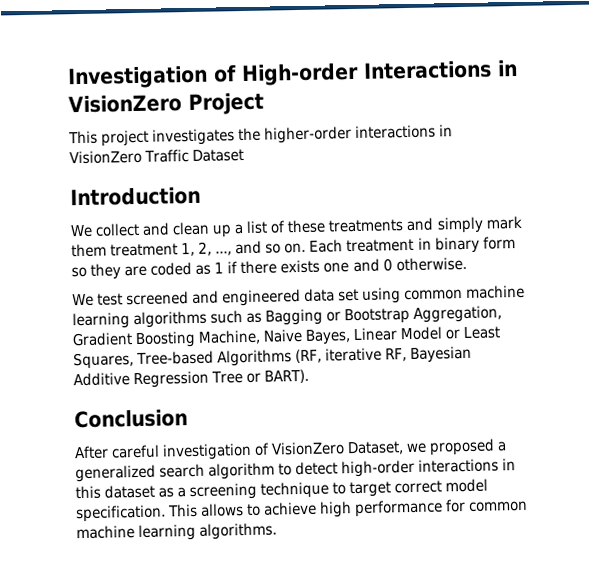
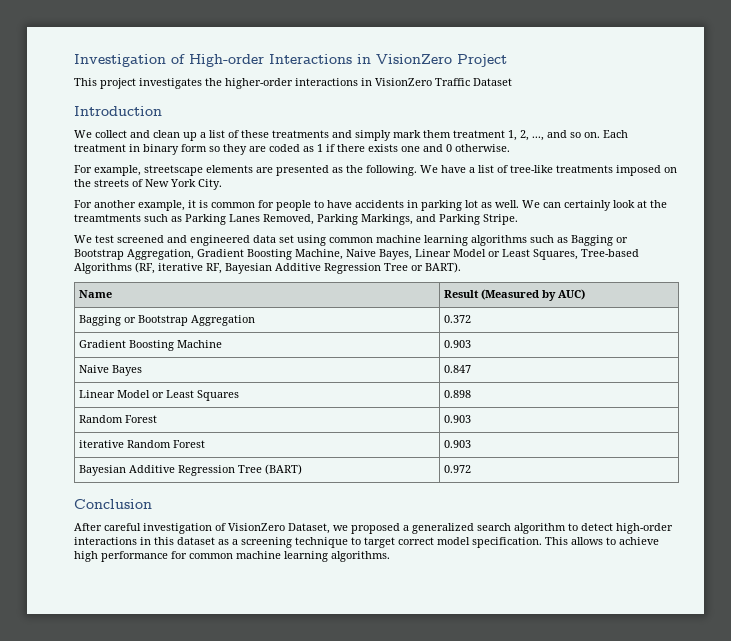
+ For example, streetscape elements are presented as the following. We have a list of tree-like treatments imposed on the streets of New York City.
+ For another example, it is common for people to have accidents in parking lot as well. We can certainly look at the treamtments such as Parking Lanes Removed, Parking Markings, and Parking Stripe.
+ Name | Result (Measured by AUC)
+ Bagging or Bootstrap Aggregation | 0.372
+ Gradient Boosting Machine | 0.903
+ Naive Bayes | 0.847
+ Linear Model or Least Squares | 0.898
+ Random Forest | 0.903
+ iterative Random Forest | 0.903
+ Bayesian Additive Regression Tree (BART) | 0.972

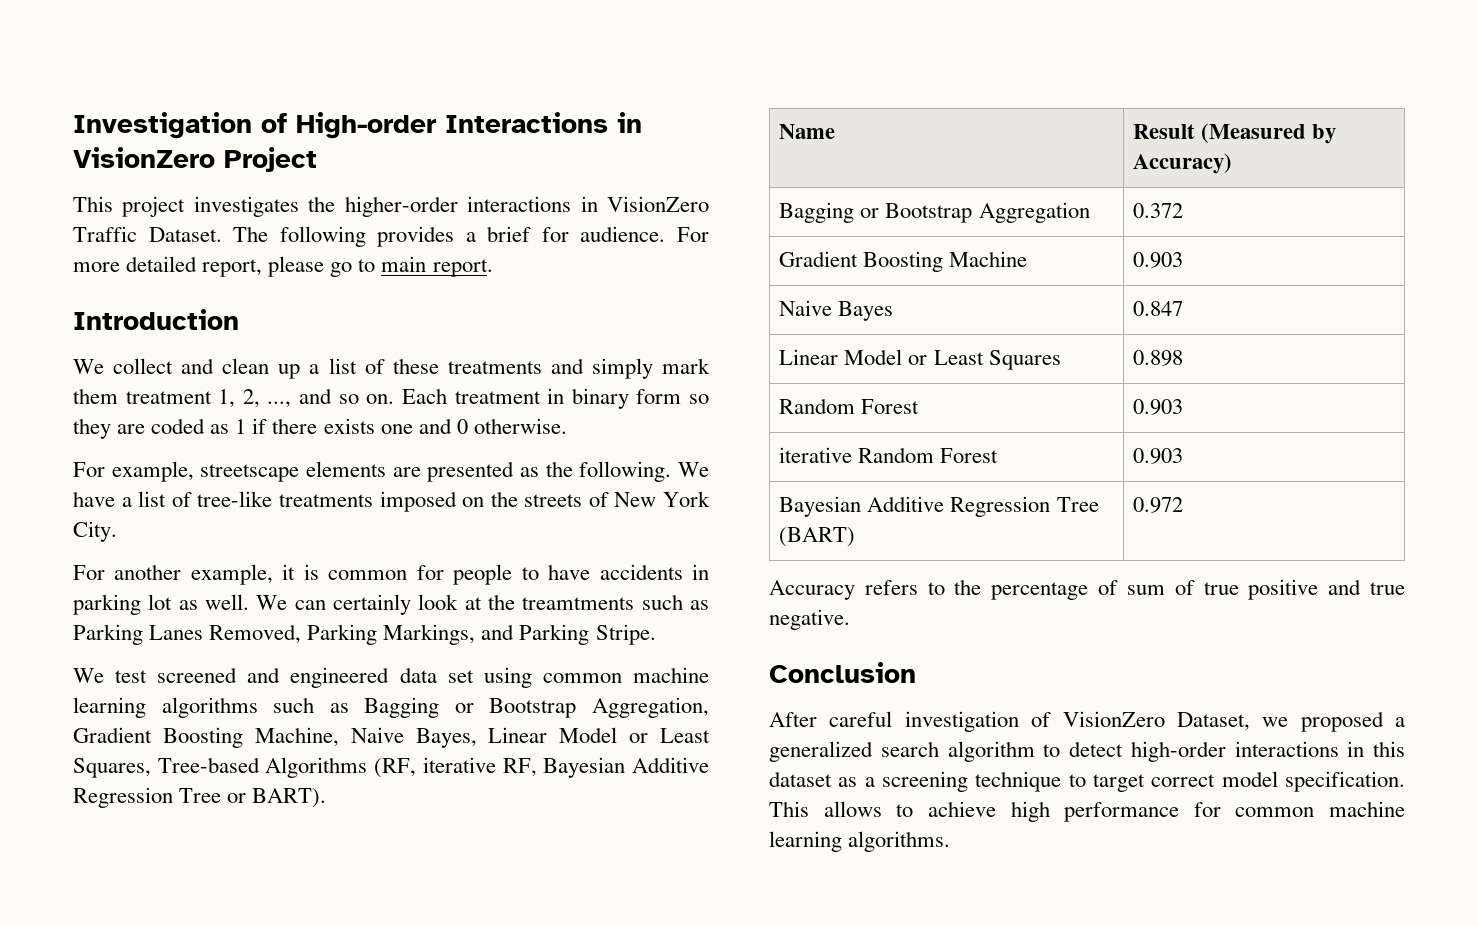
- This project investigates the higher-order interactions in VisionZero Traffic Dataset
+ This project investigates the higher-order interactions in VisionZero Traffic Dataset. The following provides a brief for audience. For more detailed report, please go to main report.
- Name | Result (Measured by AUC)
+ Name | Result (Measured by Accuracy)
+ Accuracy refers to the percentage of sum of true positive and true negative.

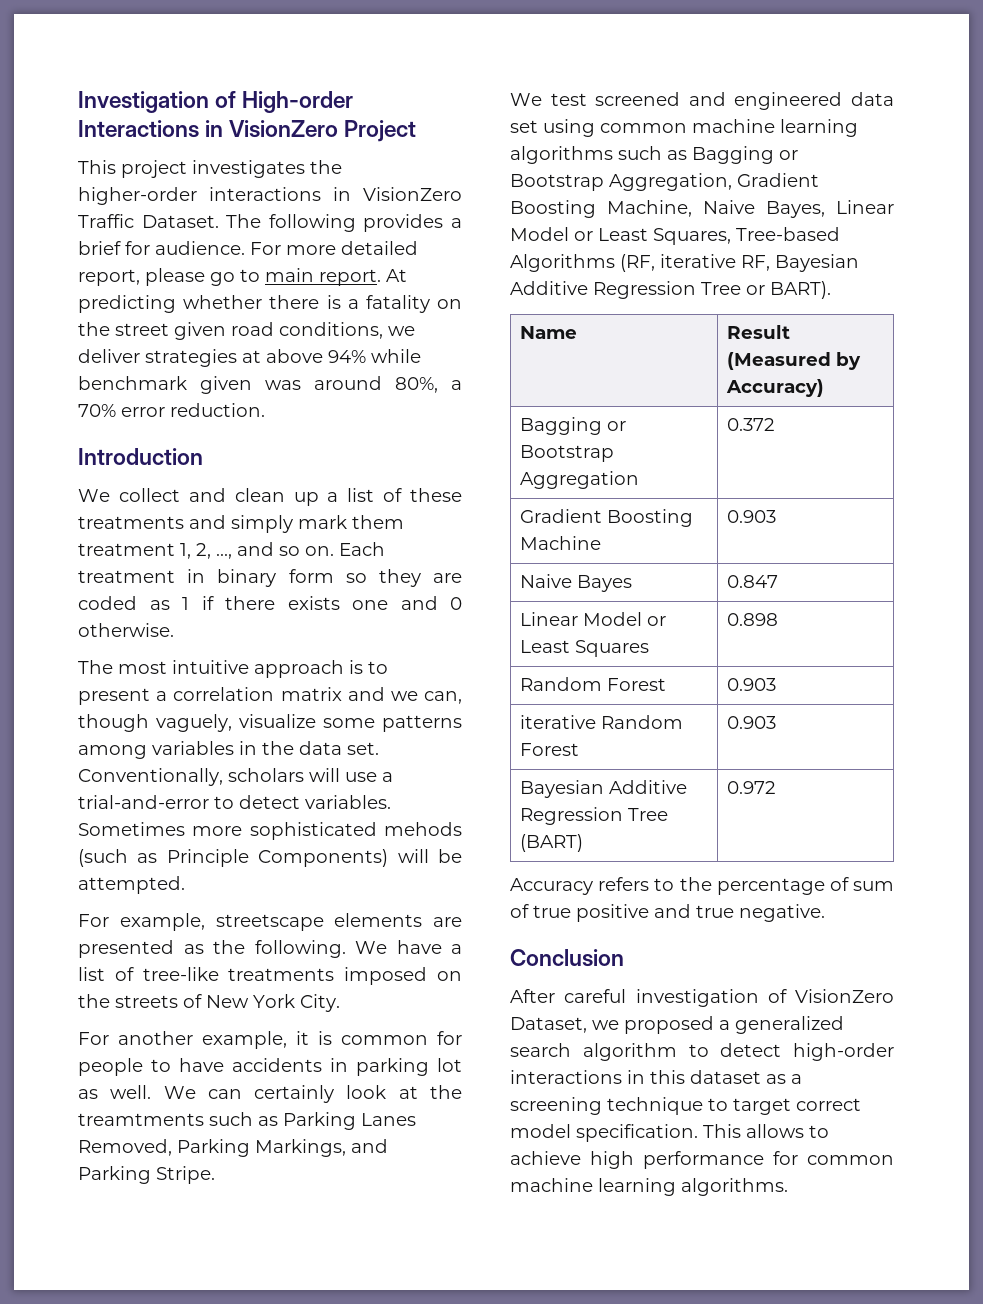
+ At predicting whether there is a fatality on the street given road conditions, we deliver strategies at above 94% while benchmark given was around 80%, a 70% error reduction.
+ The most intuitive approach is to present a correlation matrix and we can, though vaguely, visualize some patterns among variables in the data set. Conventionally, scholars will use a trial-and-error to detect variables. Sometimes more sophisticated mehods (such as Principle Components) will be attempted.

